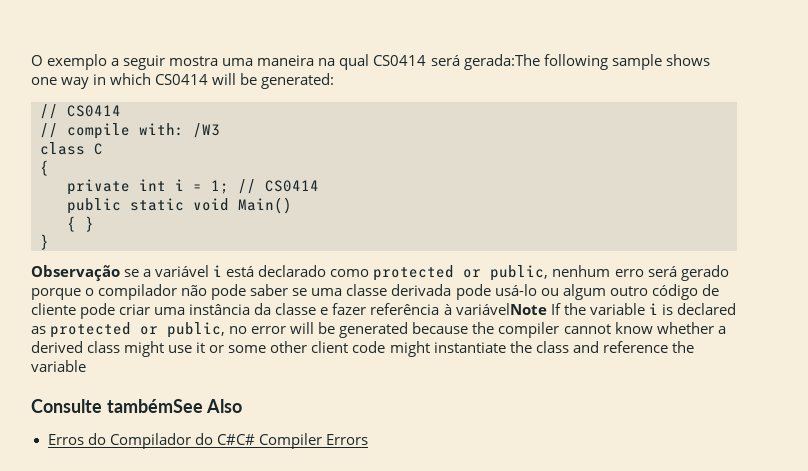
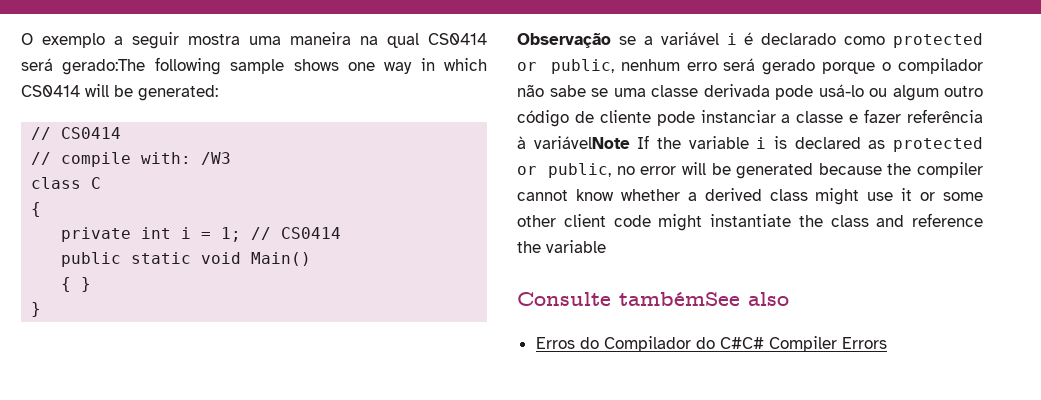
- O exemplo a seguir mostra uma maneira na qual CS0414 será gerada:The following sample shows one way in which CS0414 will be generated:
+ O exemplo a seguir mostra uma maneira na qual CS0414 será gerado:The following sample shows one way in which CS0414 will be generated:
- Observação se a variável i está declarado como protected or public, nenhum erro será gerado porque o compilador não pode saber se uma classe derivada pode usá-lo ou algum outro código de cliente pode criar uma instância da classe e fazer referência à variávelNote If the variable i is declared as protected or public, no error will be generated because the compiler cannot know whether a derived class might use it or some other client code might instantiate the class and reference the variable
+ Observação se a variável i é declarado como protected or public, nenhum erro será gerado porque o compilador não sabe se uma classe derivada pode usá-lo ou algum outro código de cliente pode instanciar a classe e fazer referência à variávelNote If the variable i is declared as protected or public, no error will be generated because the compiler cannot know whether a derived class might use it or some other client code might instantiate the class and reference the variable
- Consulte tambémSee Also
+ Consulte tambémSee also

